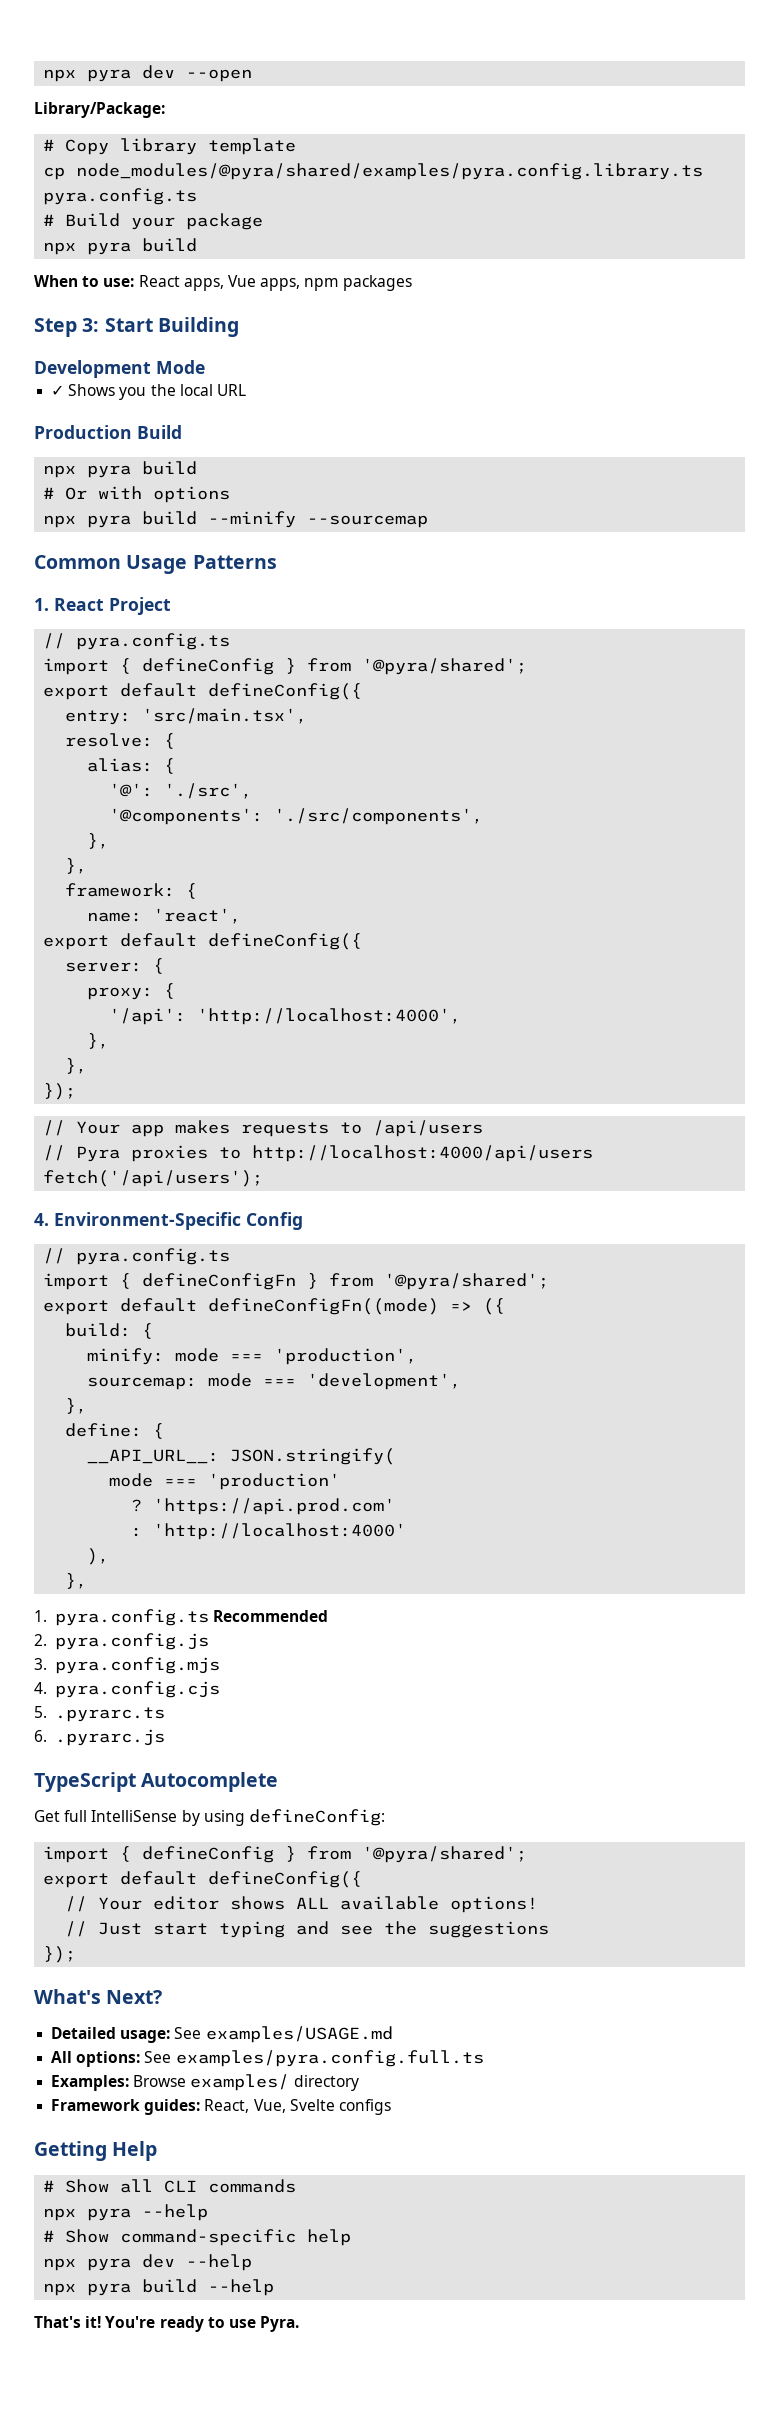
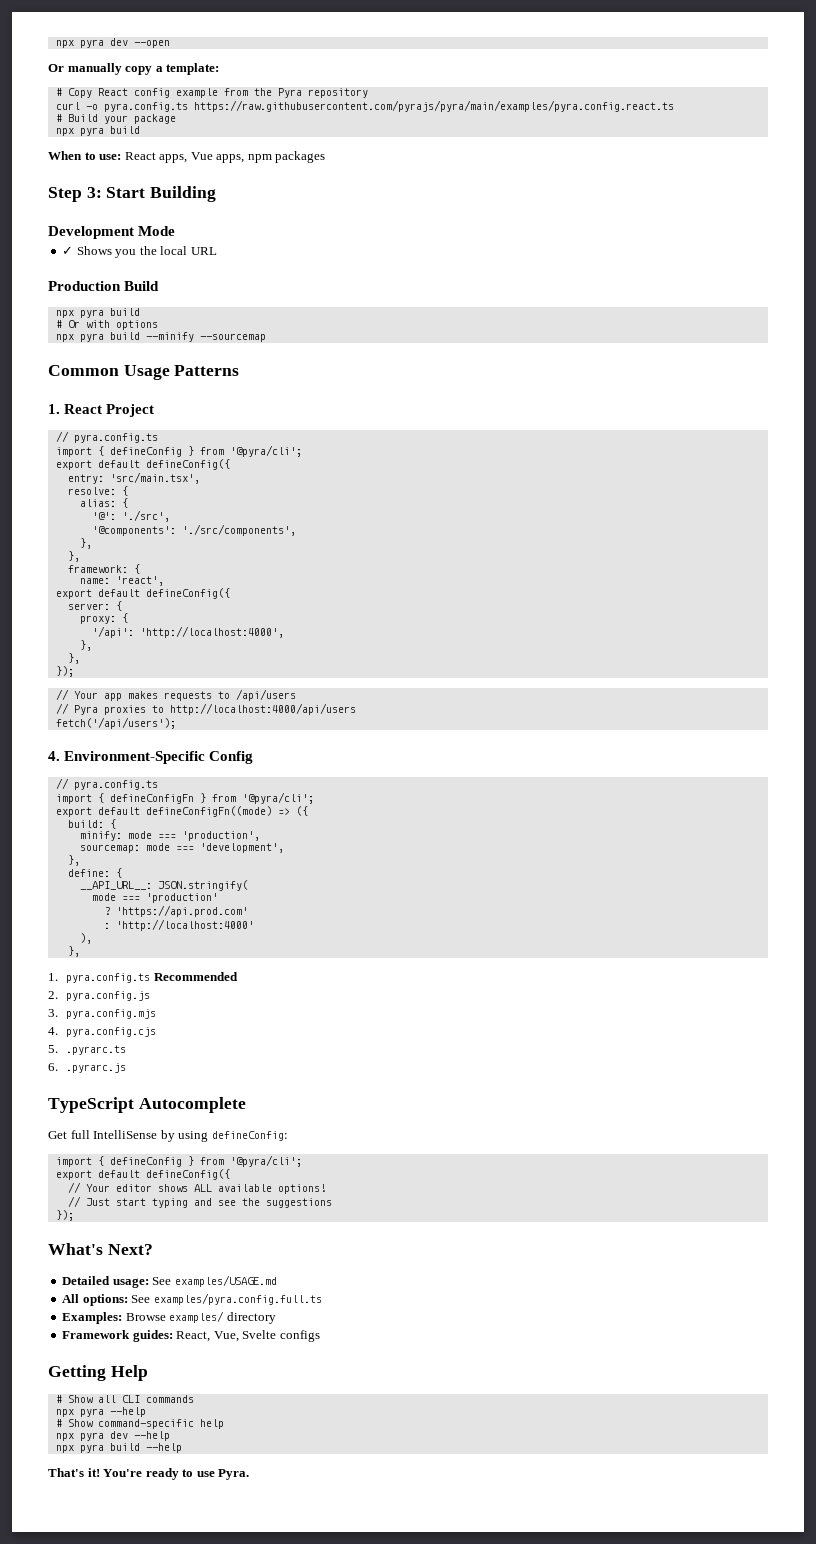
- Library/Package:
- # Copy library template
- cp node_modules/@pyra/shared/examples/pyra.config.library.ts pyra.config.ts
+ Or manually copy a template:
+ # Copy React config example from the Pyra repository
+ curl -o pyra.config.ts https://raw.githubusercontent.com/pyrajs/pyra/main/examples/pyra.config.react.ts
  1. React Project
  // pyra.config.ts
- import { defineConfig } from '@pyra/shared';
+ import { defineConfig } from '@pyra/cli';
- import { defineConfigFn } from '@pyra/shared';
+ import { defineConfigFn } from '@pyra/cli';
  Get full IntelliSense by using defineConfig:
- import { defineConfig } from '@pyra/shared';
+ import { defineConfig } from '@pyra/cli';

